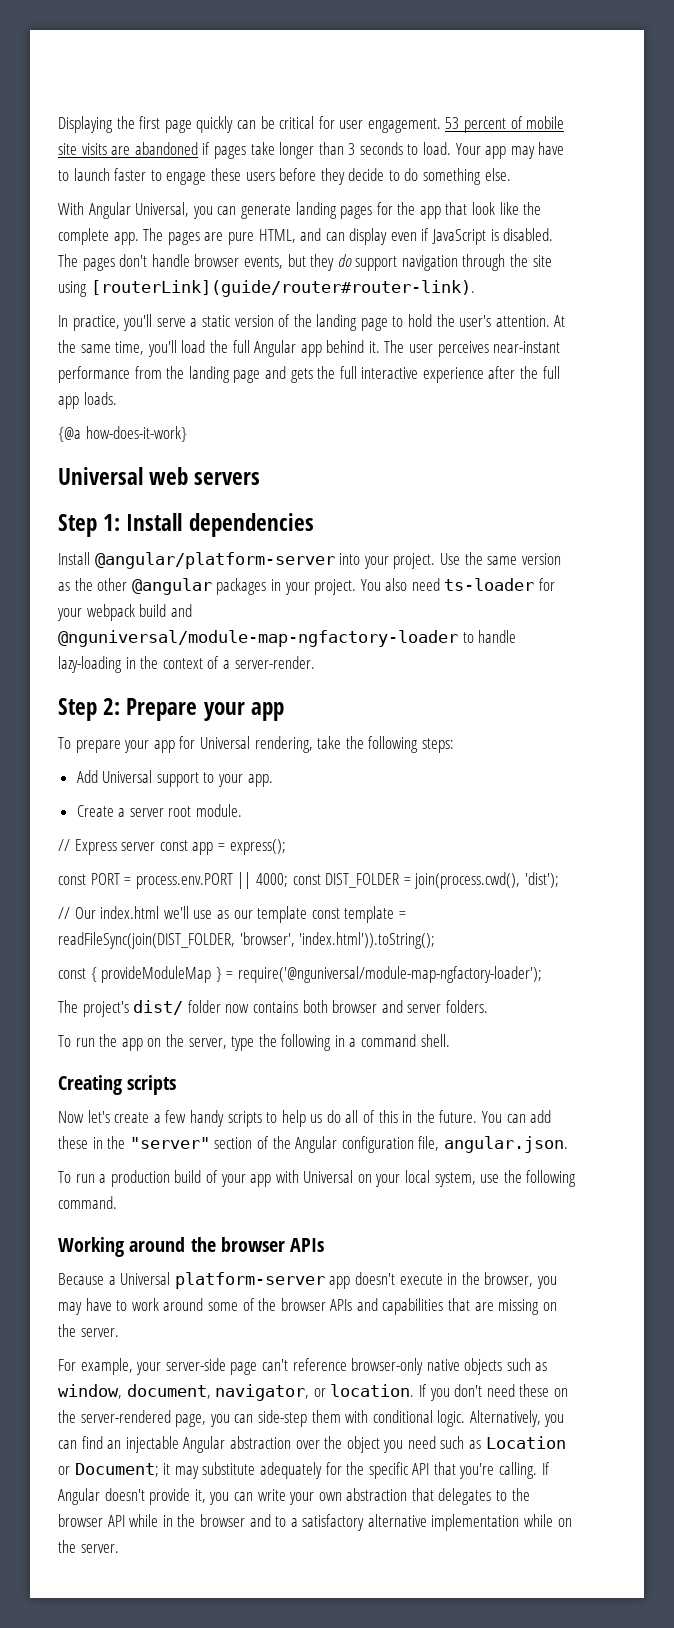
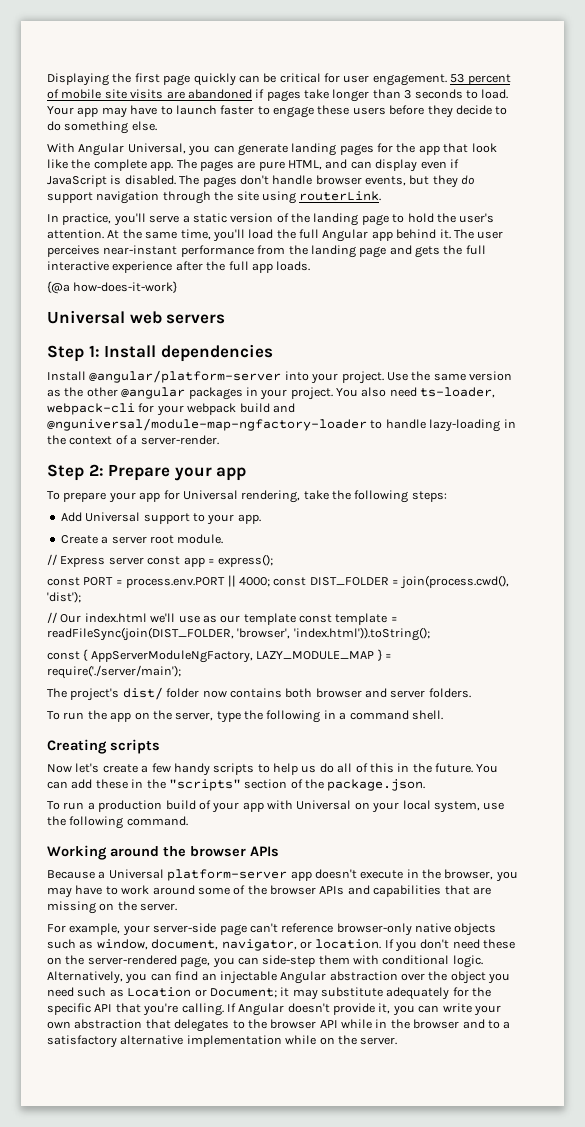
- The pages don't handle browser events, but they do support navigation through the site using [routerLink](guide/router#router-link).
+ The pages don't handle browser events, but they do support navigation through the site using routerLink.
- You also need ts-loader for your webpack build and @nguniversal/module-map-ngfactory-loader to handle lazy-loading in the context of a server-render.
+ You also need ts-loader, webpack-cli for your webpack build and @nguniversal/module-map-ngfactory-loader to handle lazy-loading in the context of a server-render.
- const { provideModuleMap } = require('@nguniversal/module-map-ngfactory-loader');
+ const { AppServerModuleNgFactory, LAZY_MODULE_MAP } = require('./server/main');
- You can add these in the "server" section of the Angular configuration file, angular.json.
+ You can add these in the "scripts" section of the package.json.

